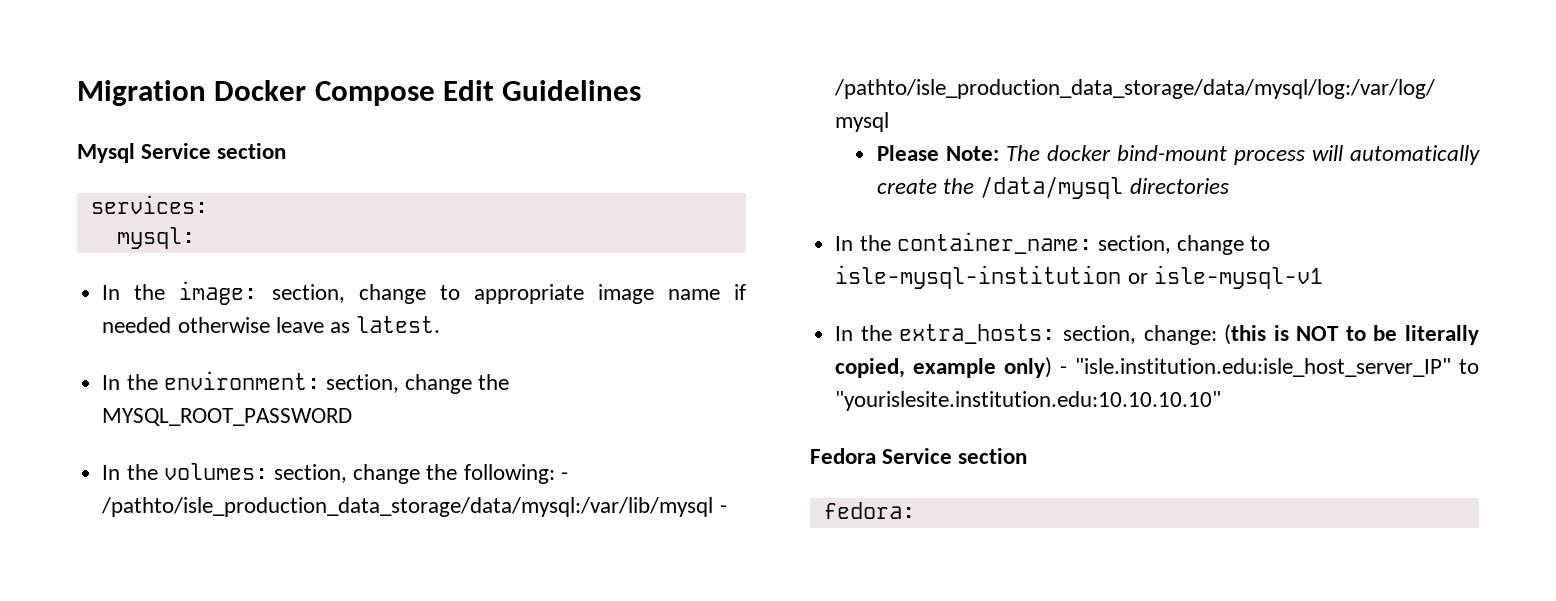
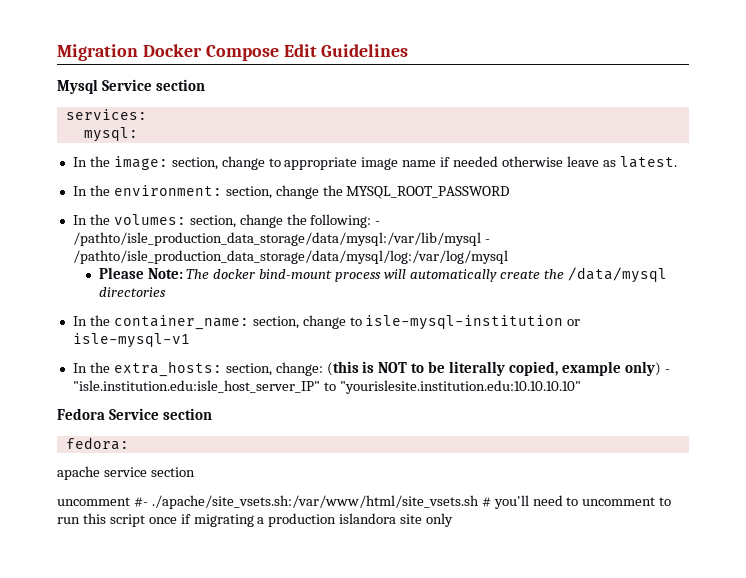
+ apache service section
+ uncomment #- ./apache/site_vsets.sh:/var/www/html/site_vsets.sh # you'll need to uncomment to run this script once if migrating a production islandora site only

